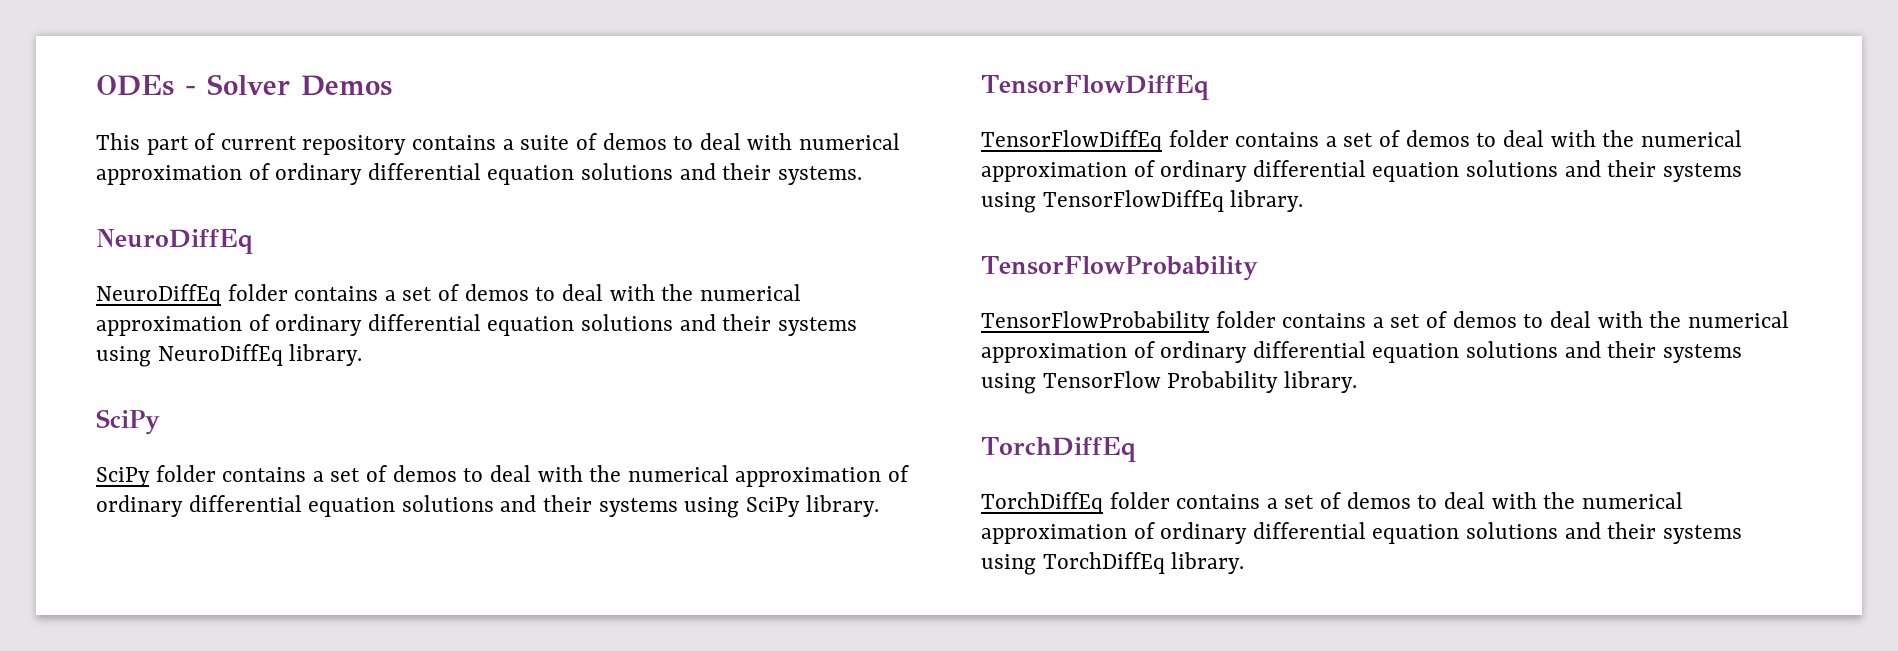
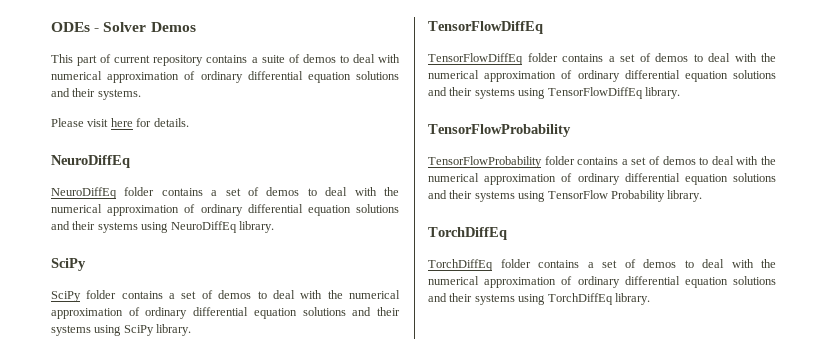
+ Please visit here for details.

